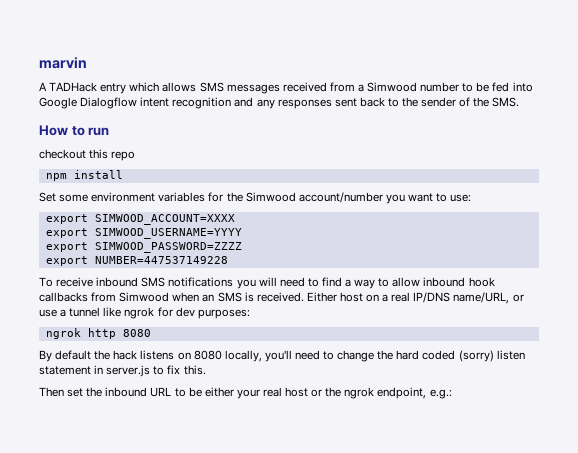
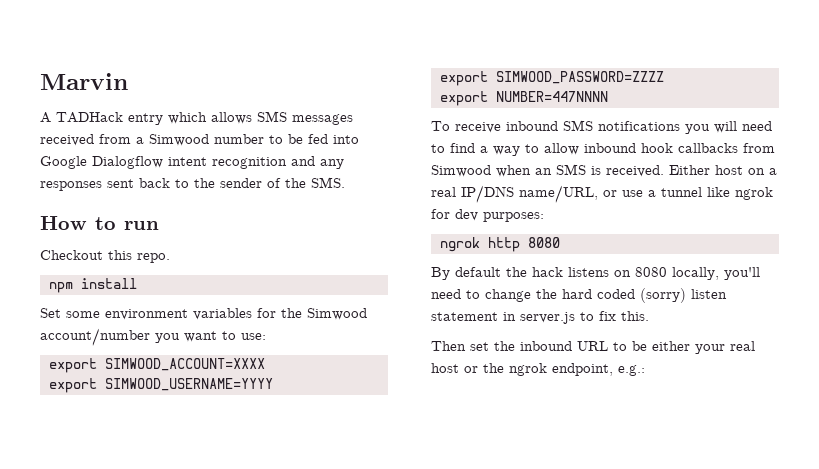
- marvin
+ Marvin
- checkout this repo
+ Checkout this repo.
- export NUMBER=447537149228
+ export NUMBER=447NNNN

